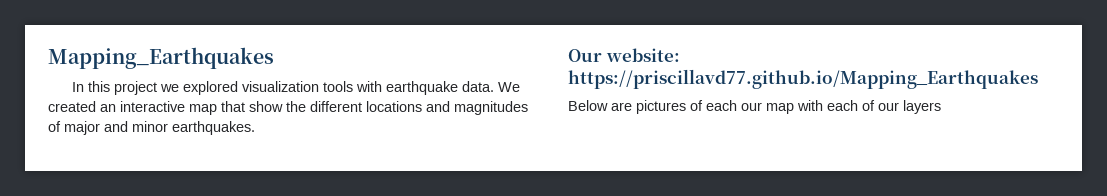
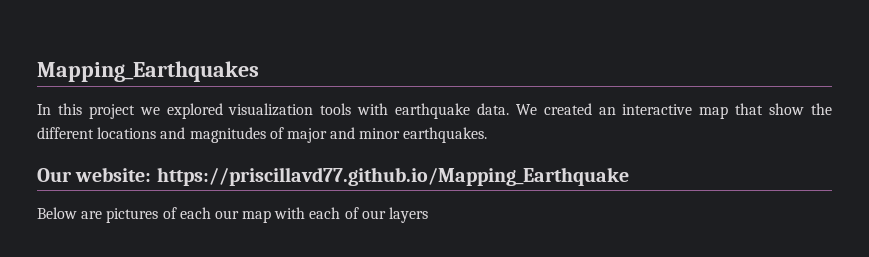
- Our website: https://priscillavd77.github.io/Mapping_Earthquakes
+ Our website: https://priscillavd77.github.io/Mapping_Earthquake

